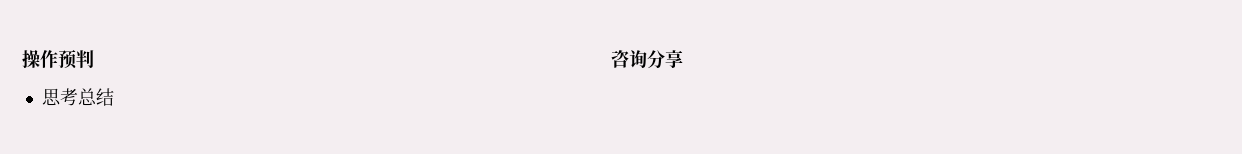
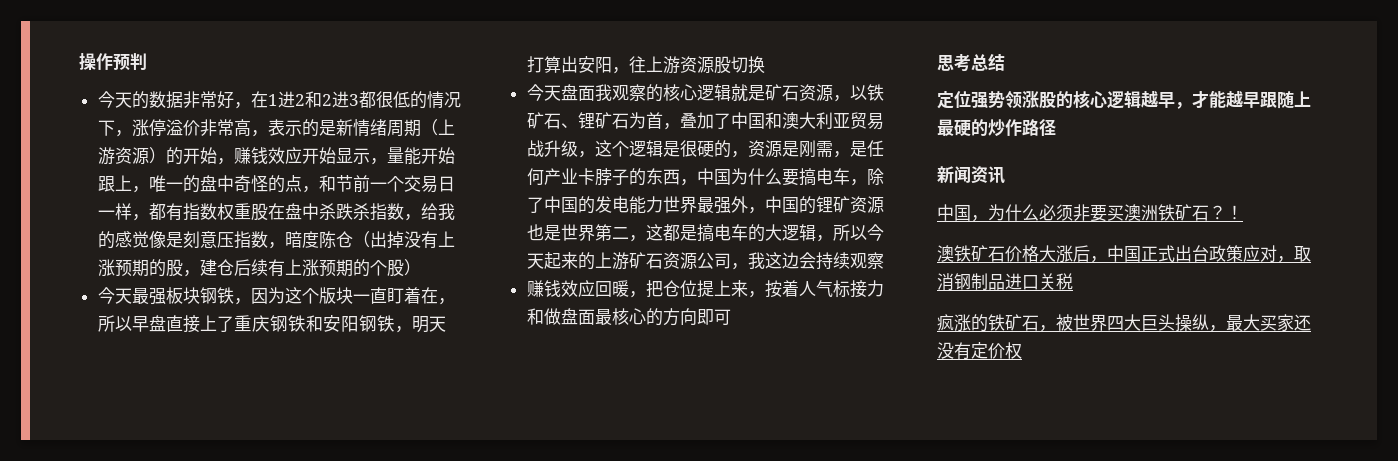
+ 今天的数据非常好，在1进2和2进3都很低的情况下，涨停溢价非常高，表示的是新情绪周期（上游资源）的开始，赚钱效应开始显示，量能开始跟上，唯一的盘中奇怪的点，和节前一个交易日一样，都有指数权重股在盘中杀跌杀指数，给我的感觉像是刻意压指数，暗度陈仓（出掉没有上涨预期的股，建仓后续有上涨预期的个股）
+ 今天最强板块钢铁，因为这个版块一直盯着在，所以早盘直接上了重庆钢铁和安阳钢铁，明天打算出安阳，往上游资源股切换
+ 今天盘面我观察的核心逻辑就是矿石资源，以铁矿石、锂矿石为首，叠加了中国和澳大利亚贸易战升级，这个逻辑是很硬的，资源是刚需，是任何产业卡脖子的东西，中国为什么要搞电车，除了中国的发电能力世界最强外，中国的锂矿资源也是世界第二，这都是搞电车的大逻辑，所以今天起来的上游矿石资源公司，我这边会持续观察
+ 赚钱效应回暖，把仓位提上来，按着人气标接力和做盘面最核心的方向即可
  思考总结
- 咨询分享
+ 定位强势领涨股的核心逻辑越早，才能越早跟随上最硬的炒作路径
+ 新闻资讯
+ 中国，为什么必须非要买澳洲铁矿石？！
+ 澳铁矿石价格大涨后，中国正式出台政策应对，取消钢制品进口关税
+ 疯涨的铁矿石，被世界四大巨头操纵，最大买家还没有定价权

